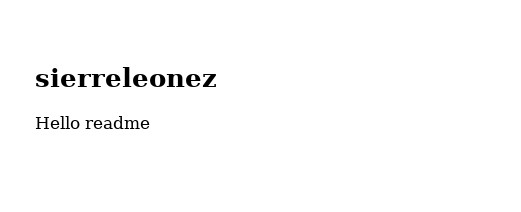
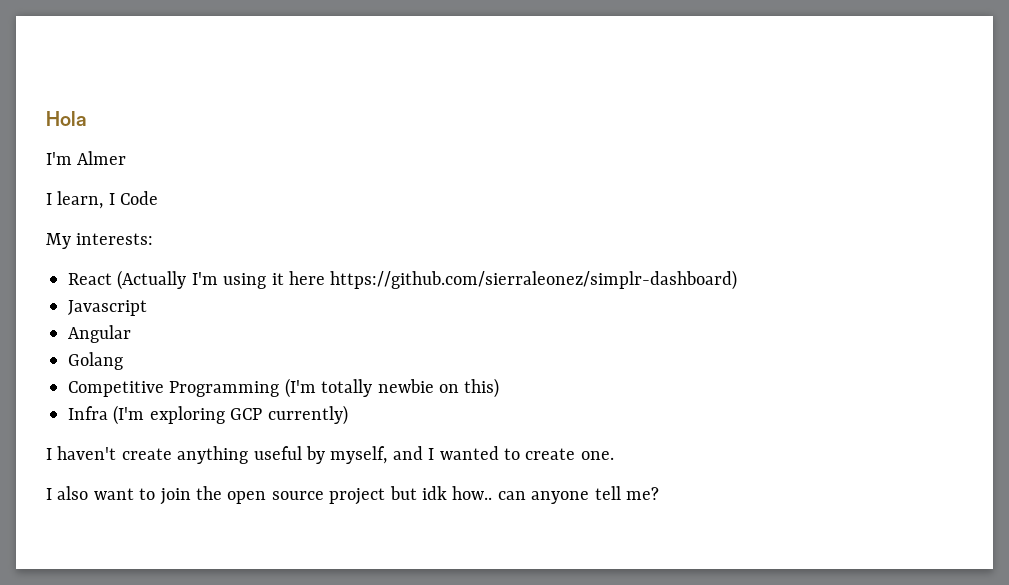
- sierreleonez
- Hello readme
+ Hola
+ I'm Almer
+ I learn, I Code
+ My interests:
+ React (Actually I'm using it here https://github.com/sierraleonez/simplr-dashboard)
+ Javascript
+ Angular
+ Golang
+ Competitive Programming (I'm totally newbie on this)
+ Infra (I'm exploring GCP currently)
+ I haven't create anything useful by myself, and I wanted to create one.
+ I also want to join the open source project but idk how.. can anyone tell me?

